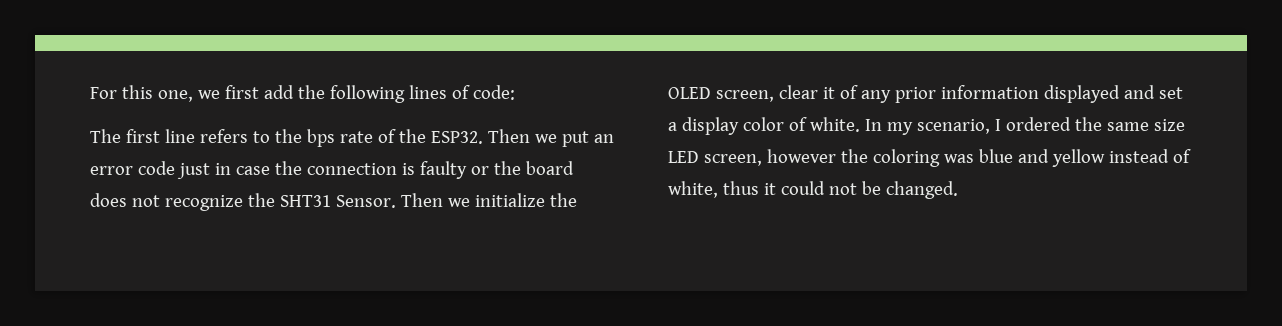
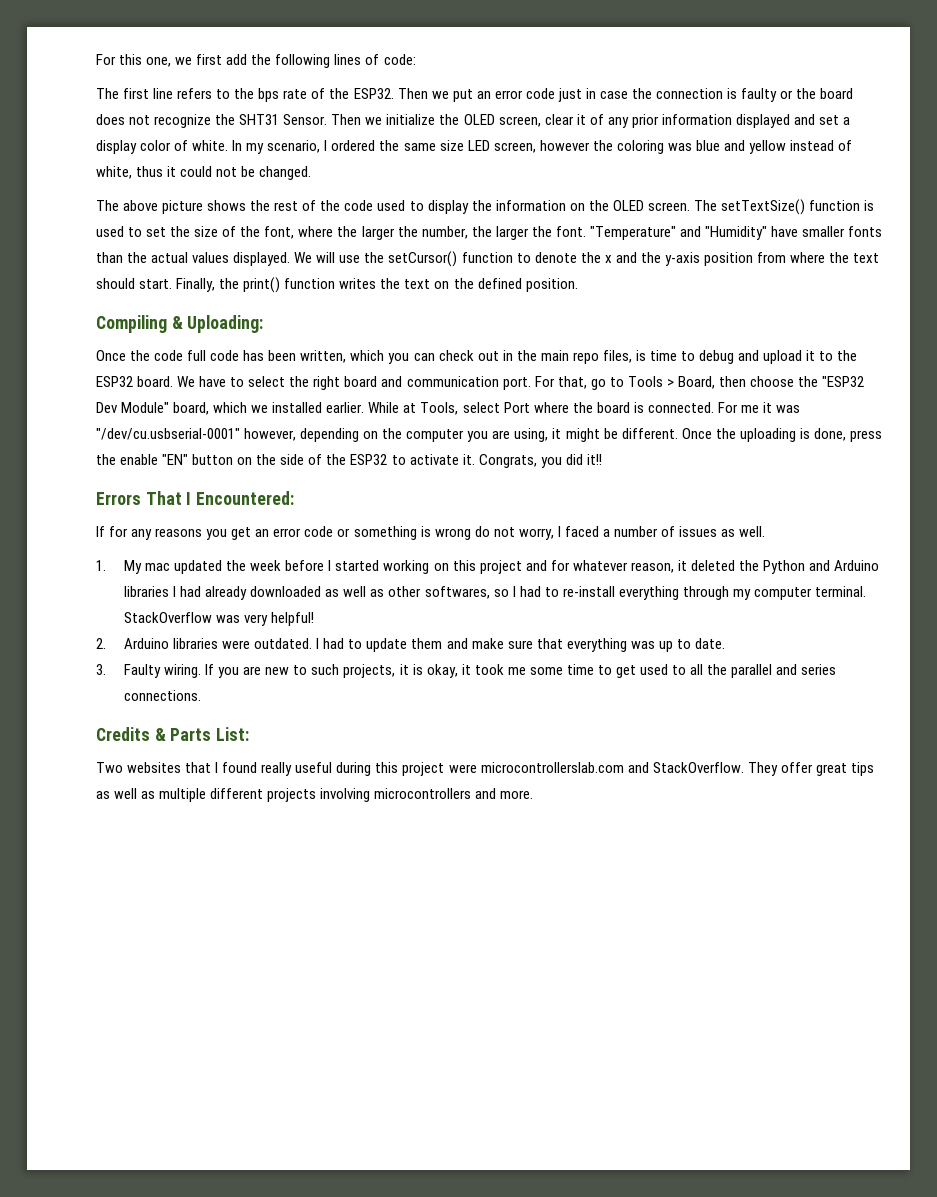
+ The above picture shows the rest of the code used to display the information on the OLED screen. The setTextSize() function is used to set the size of the font, where the larger the number, the larger the font. "Temperature" and "Humidity" have smaller fonts than the actual values displayed. We will use the setCursor() function to denote the x and the y-axis position from where the text should start. Finally, the print() function writes the text on the defined position.
+ Compiling & Uploading:
+ Once the code full code has been written, which you can check out in the main repo files, is time to debug and upload it to the ESP32 board. We have to select the right board and communication port. For that, go to Tools > Board, then choose the "ESP32 Dev Module" board, which we installed earlier. While at Tools, select Port where the board is connected. For me it was "/dev/cu.usbserial-0001" however, depending on the computer you are using, it might be different. Once the uploading is done, press the enable "EN" button on the side of the ESP32 to activate it. Congrats, you did it!!
+ Errors That I Encountered:
+ If for any reasons you get an error code or something is wrong do not worry, I faced a number of issues as well.
+ 1. My mac updated the week before I started working on this project and for whatever reason, it deleted the Python and Arduino libraries I had already downloaded as well as other softwares, so I had to re-install everything through my computer terminal. StackOverflow was very helpful!
+ 2. Arduino libraries were outdated. I had to update them and make sure that everything was up to date.
+ 3. Faulty wiring. If you are new to such projects, it is okay, it took me some time to get used to all the parallel and series connections.
+ Credits & Parts List:
+ Two websites that I found really useful during this project were microcontrollerslab.com and StackOverflow. They offer great tips as well as multiple different projects involving microcontrollers and more.

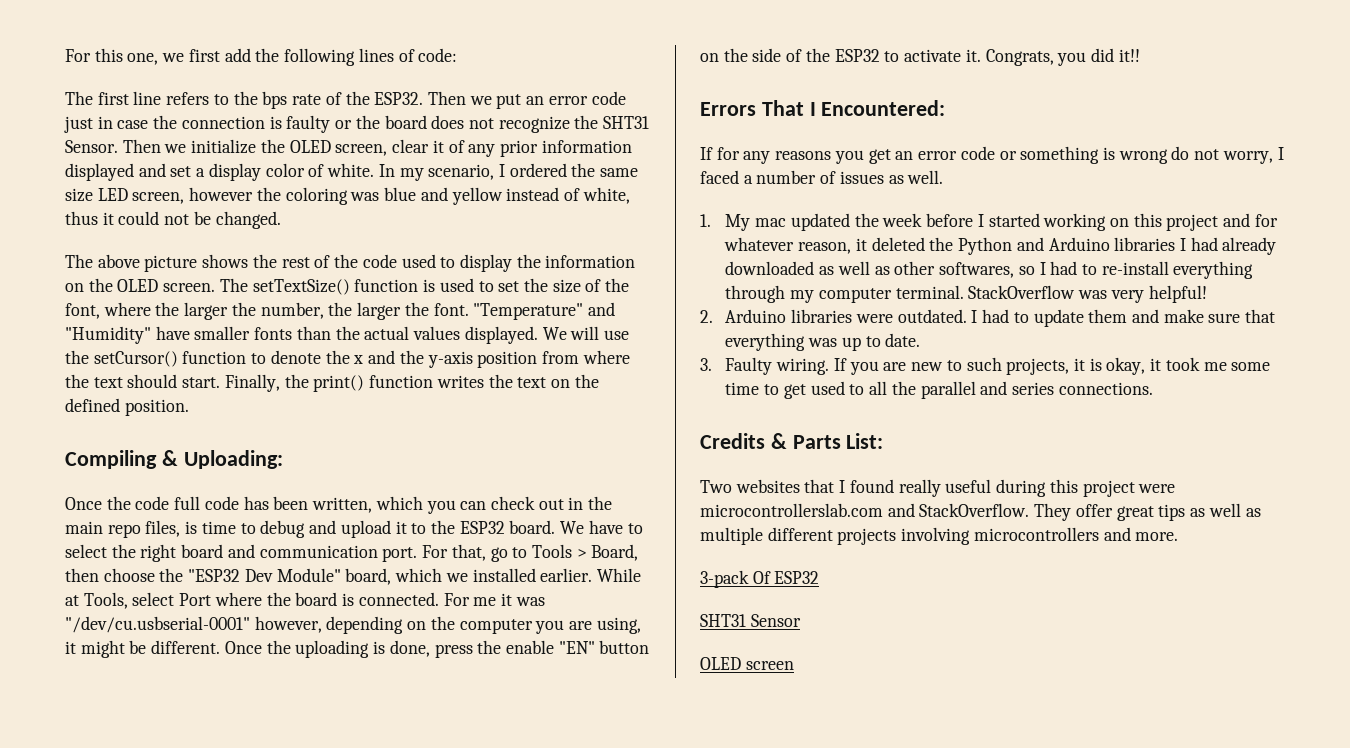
+ 3-pack Of ESP32
+ SHT31 Sensor
+ OLED screen

